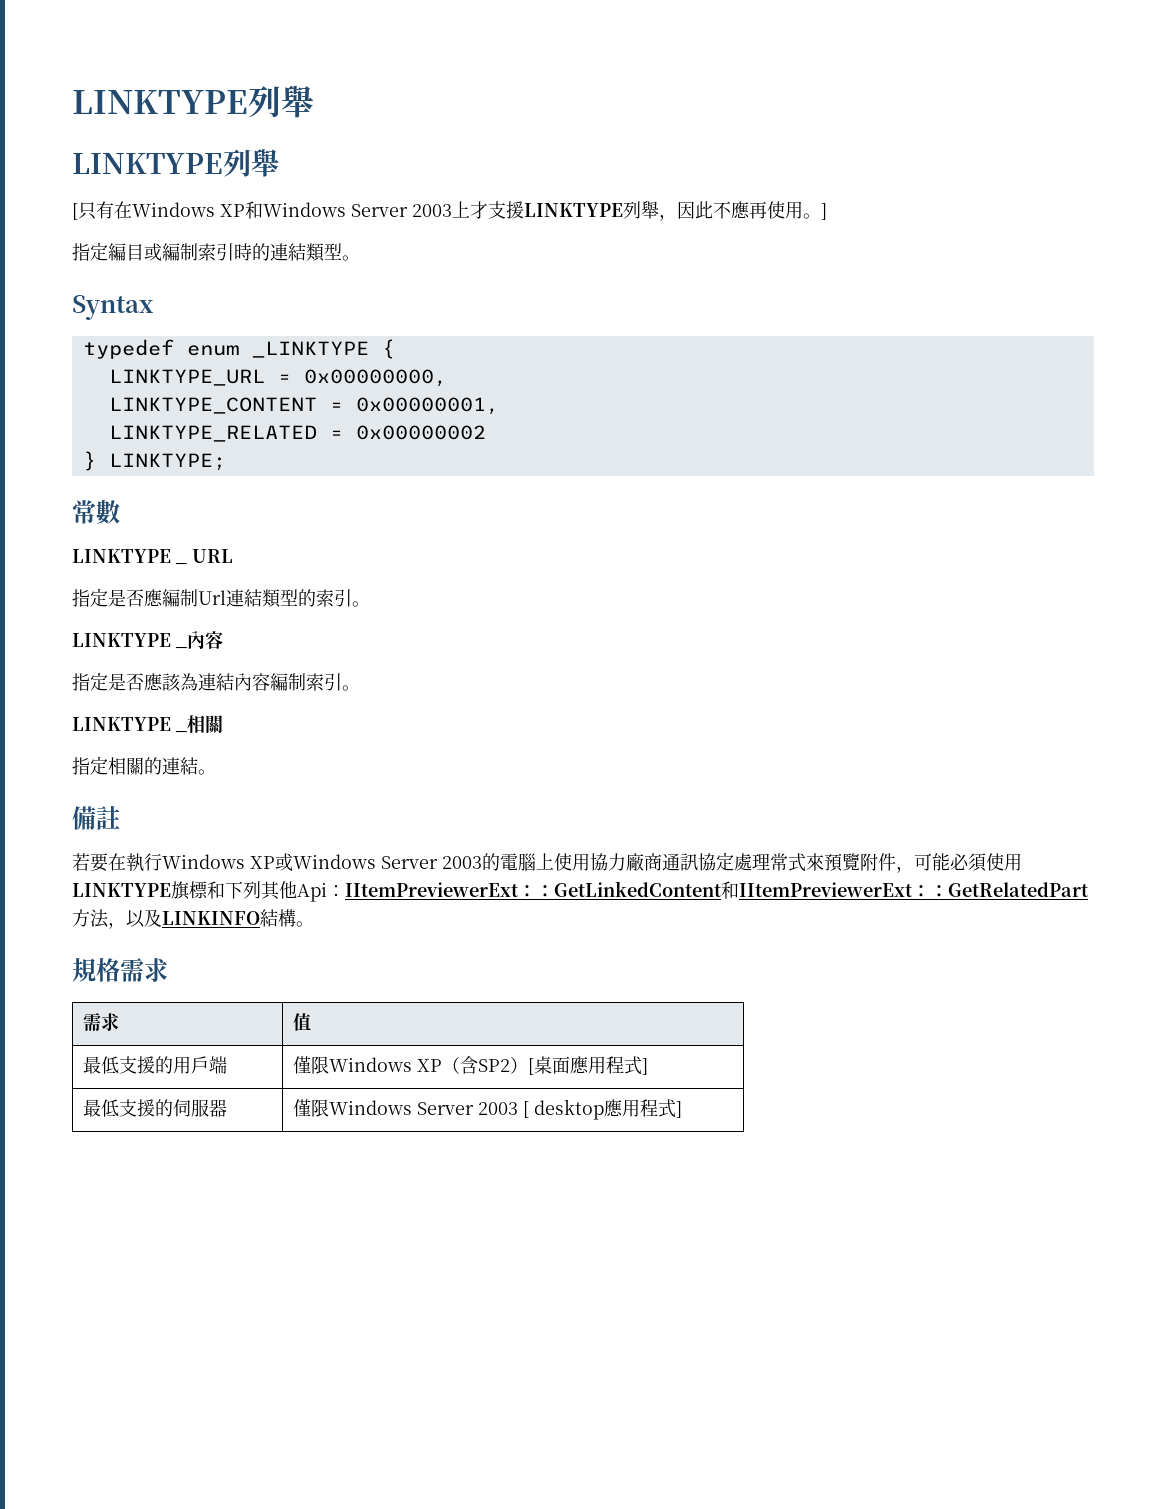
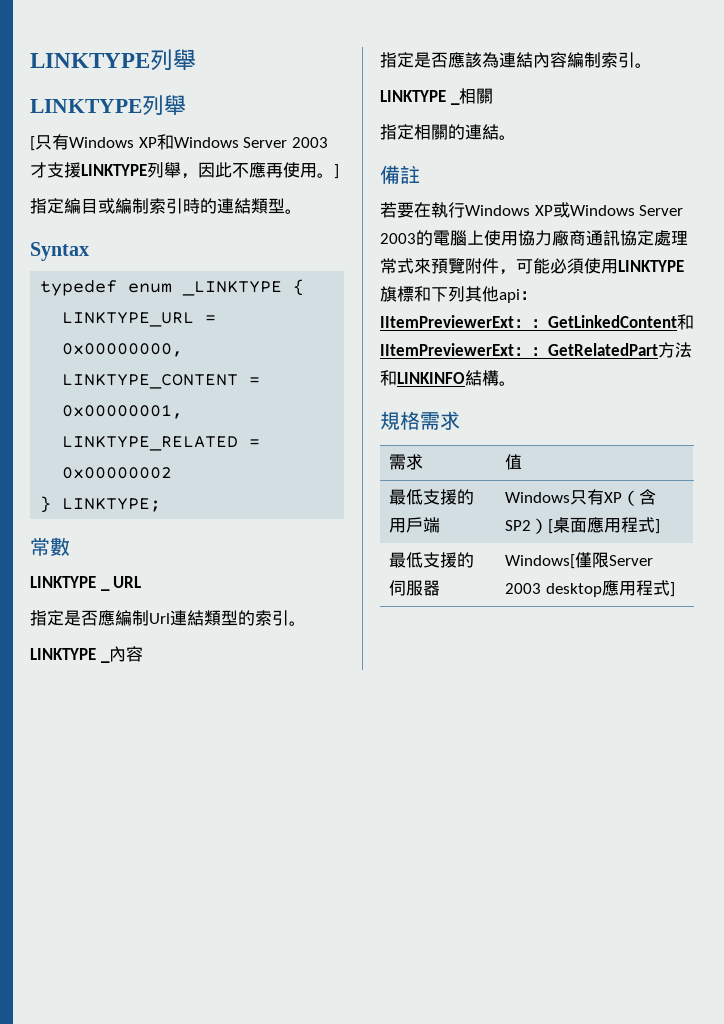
- [只有在Windows XP和Windows Server 2003上才支援LINKTYPE列舉，因此不應再使用。]
+ [只有Windows XP和Windows Server 2003才支援LINKTYPE列舉，因此不應再使用。]
- 若要在執行Windows XP或Windows Server 2003的電腦上使用協力廠商通訊協定處理常式來預覽附件，可能必須使用LINKTYPE旗標和下列其他Api：IItemPreviewerExt：：GetLinkedContent和IItemPreviewerExt：：GetRelatedPart方法，以及LINKINFO結構。
+ 若要在執行Windows XP或Windows Server 2003的電腦上使用協力廠商通訊協定處理常式來預覽附件，可能必須使用LINKTYPE旗標和下列其他api：IItemPreviewerExt：：GetLinkedContent和IItemPreviewerExt：：GetRelatedPart方法和LINKINFO結構。
- 最低支援的用戶端 | 僅限Windows XP（含SP2）[桌面應用程式]
+ 最低支援的用戶端 | Windows只有XP（含SP2）[桌面應用程式]
- 最低支援的伺服器 | 僅限Windows Server 2003 [ desktop應用程式]
+ 最低支援的伺服器 | Windows[僅限Server 2003 desktop應用程式]

